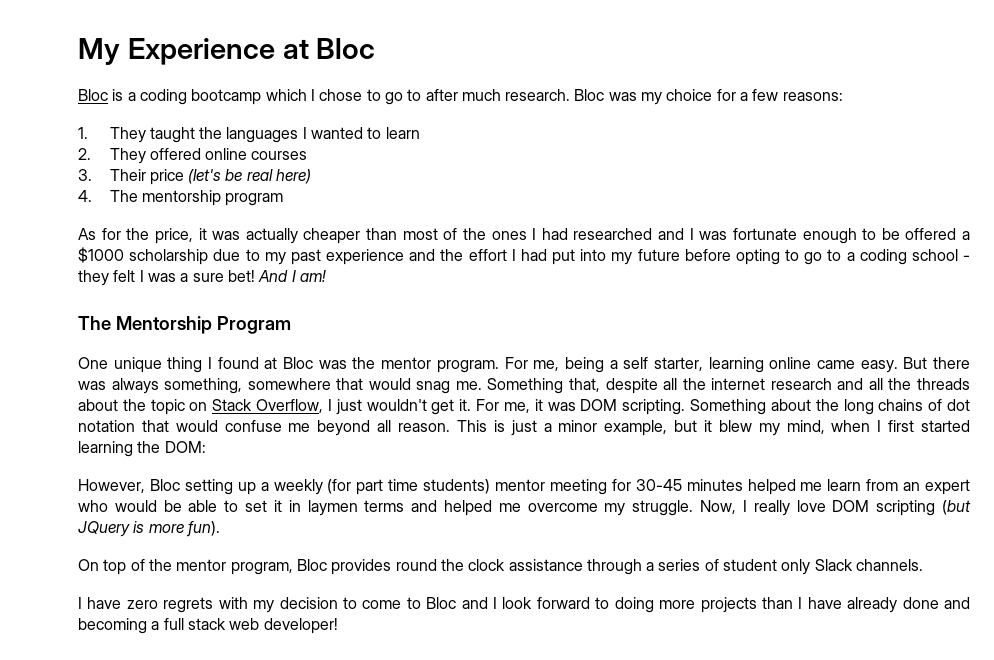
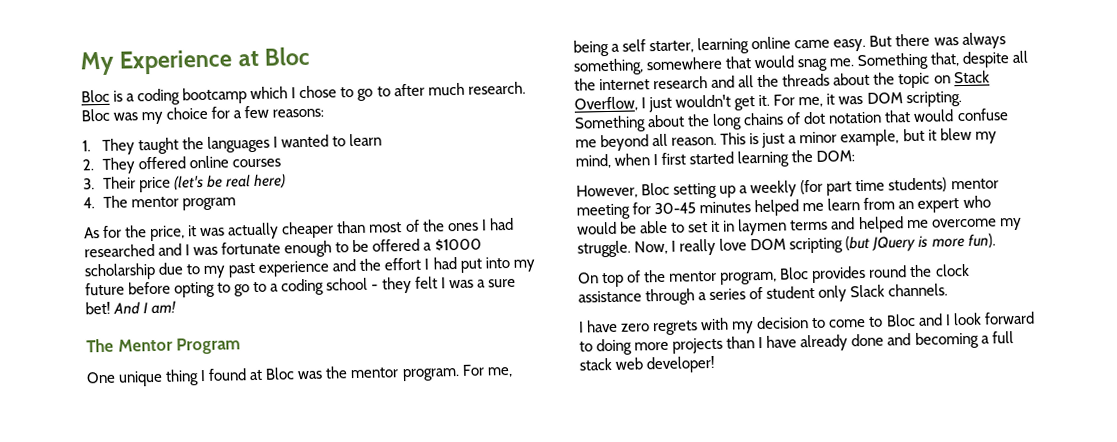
- 4. The mentorship program
+ 4. The mentor program
- The Mentorship Program
+ The Mentor Program

